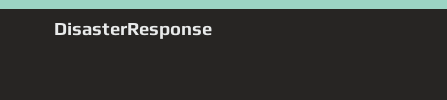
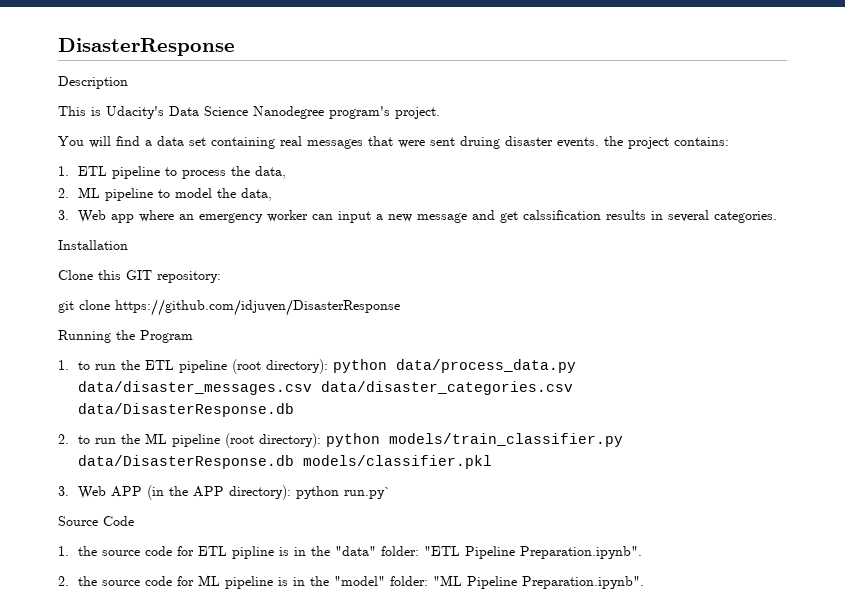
+ Description
+ This is Udacity's Data Science Nanodegree program's project.
+ You will find a data set containing real messages that were sent druing disaster events. the project contains:
+ 1. ETL pipeline to process the data,
+ 2. ML pipeline to model the data,
+ 3. Web app where an emergency worker can input a new message and get calssification results in several categories.
+ Installation
+ Clone this GIT repository:
+ git clone https://github.com/idjuven/DisasterResponse
+ Running the Program
+ 1. to run the ETL pipeline (root directory): python data/process_data.py data/disaster_messages.csv data/disaster_categories.csv data/DisasterResponse.db
+ 2. to run the ML pipeline (root directory): python models/train_classifier.py data/DisasterResponse.db models/classifier.pkl
+ 3. Web APP (in the APP directory): python run.py`
+ Source Code
+ 1. the source code for ETL pipline is in the "data" folder: "ETL Pipeline Preparation.ipynb".
+ 2. the source code for ML pipeline is in the "model" folder: "ML Pipeline Preparation.ipynb".

